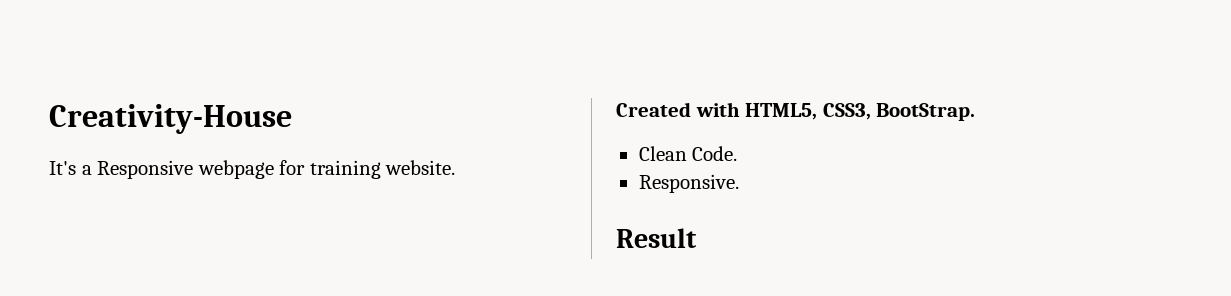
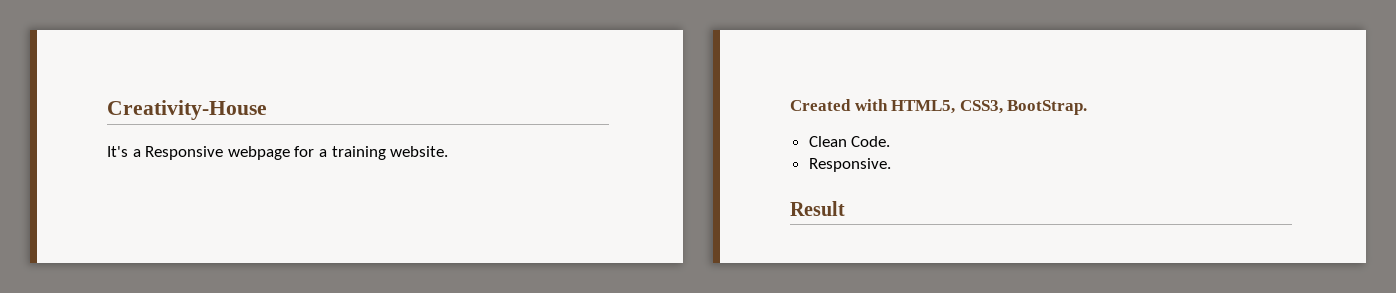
- It's a Responsive webpage for training website.
+ It's a Responsive webpage for a training website.

